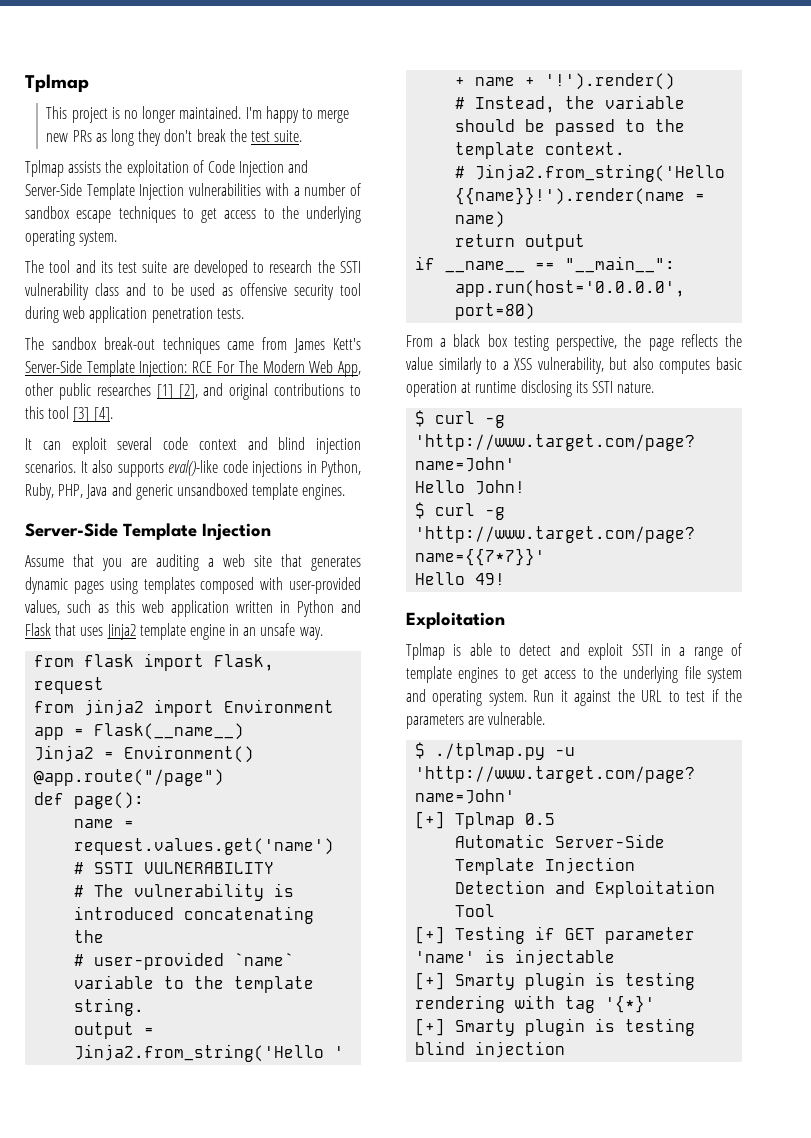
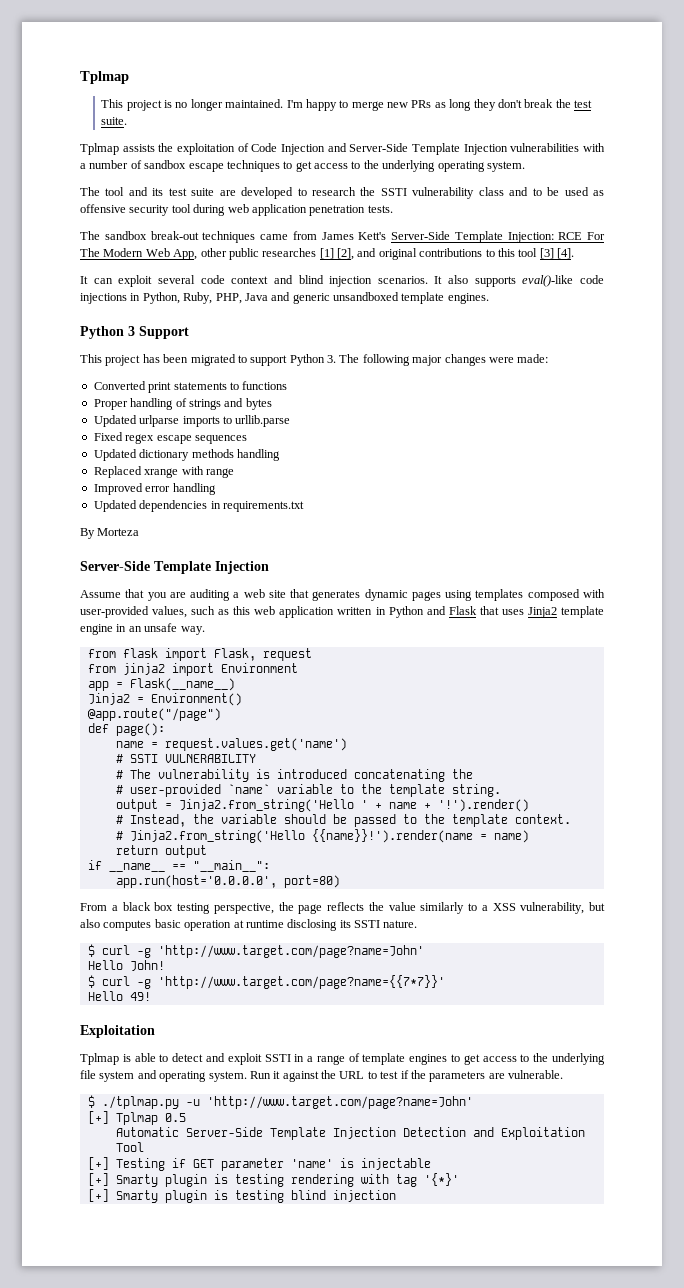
+ Python 3 Support
+ This project has been migrated to support Python 3. The following major changes were made:
+ Converted print statements to functions
+ Proper handling of strings and bytes
+ Updated urlparse imports to urllib.parse
+ Fixed regex escape sequences
+ Updated dictionary methods handling
+ Replaced xrange with range
+ Improved error handling
+ Updated dependencies in requirements.txt
+ By Morteza

